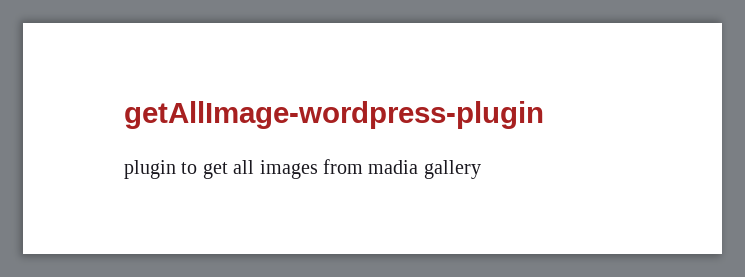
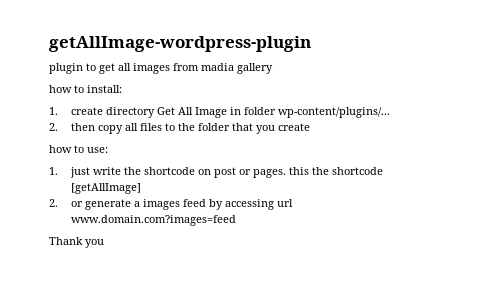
+ how to install:
+ 1. create directory Get All Image in folder wp-content/plugins/...
+ 2. then copy all files to the folder that you create
+ how to use:
+ 1. just write the shortcode on post or pages. this the shortcode [getAllImage]
+ 2. or generate a images feed by accessing url www.domain.com?images=feed
+ Thank you

